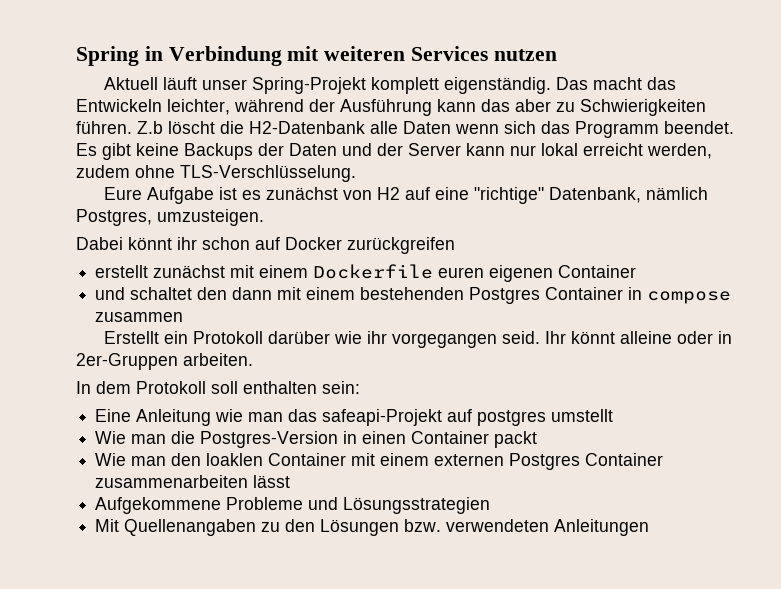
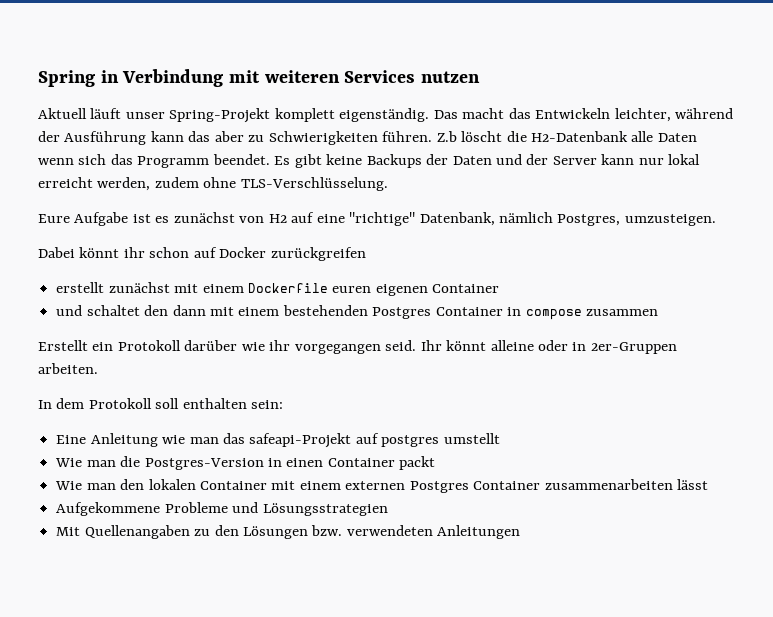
- Wie man den loaklen Container mit einem externen Postgres Container zusammenarbeiten lässt
+ Wie man den lokalen Container mit einem externen Postgres Container zusammenarbeiten lässt

